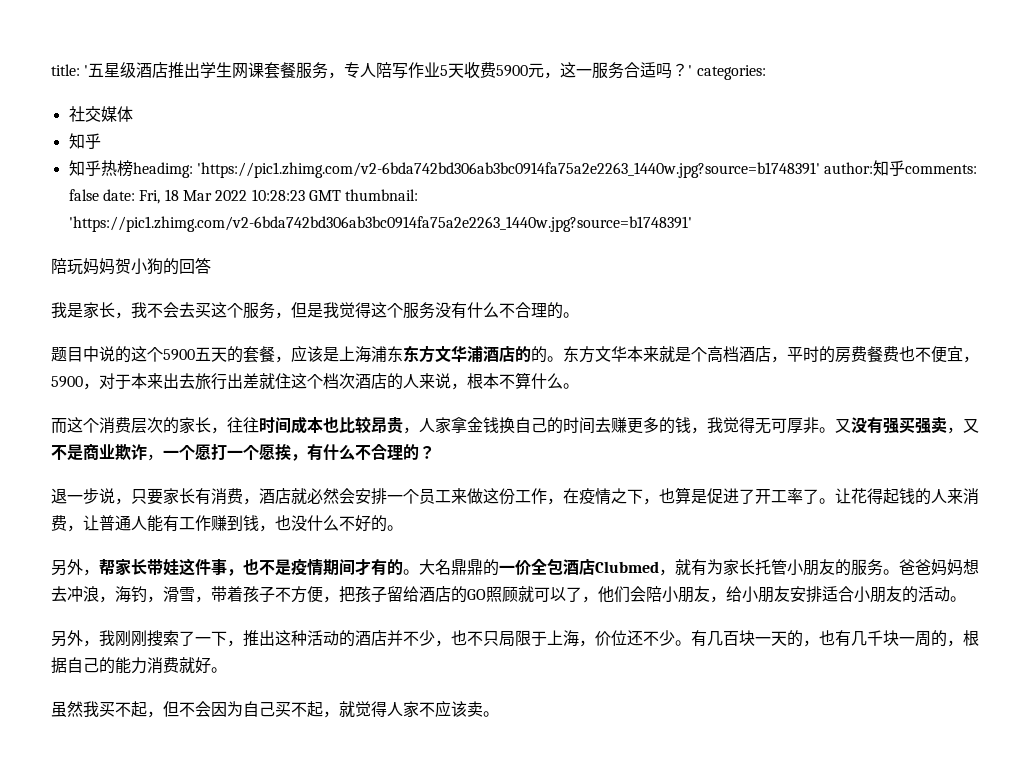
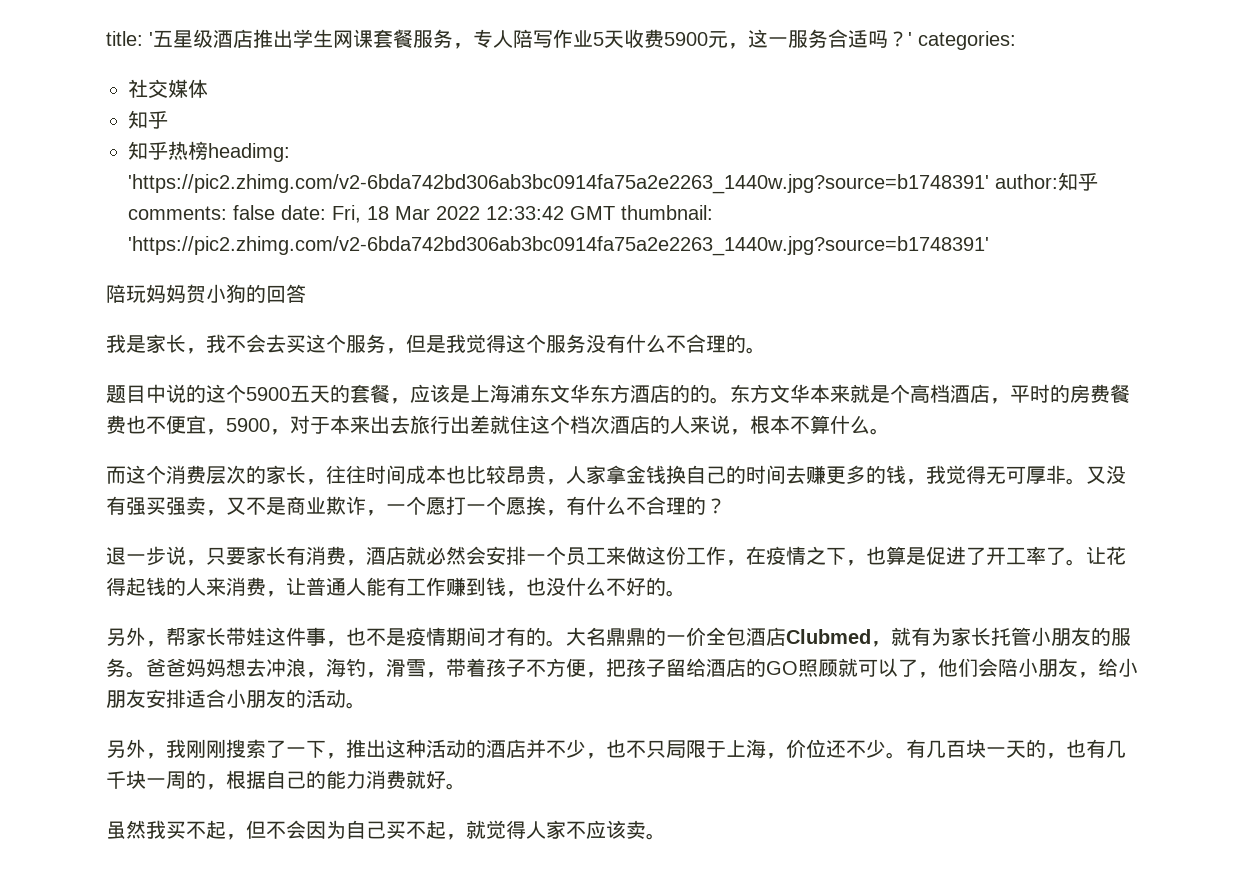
- 知乎热榜headimg: 'https://pic1.zhimg.com/v2-6bda742bd306ab3bc0914fa75a2e2263_1440w.jpg?source=b1748391' author:知乎comments: false date: Fri, 18 Mar 2022 10:28:23 GMT thumbnail: 'https://pic1.zhimg.com/v2-6bda742bd306ab3bc0914fa75a2e2263_1440w.jpg?source=b1748391'
+ 知乎热榜headimg: 'https://pic2.zhimg.com/v2-6bda742bd306ab3bc0914fa75a2e2263_1440w.jpg?source=b1748391' author:知乎comments: false date: Fri, 18 Mar 2022 12:33:42 GMT thumbnail: 'https://pic2.zhimg.com/v2-6bda742bd306ab3bc0914fa75a2e2263_1440w.jpg?source=b1748391'
- 题目中说的这个5900五天的套餐，应该是上海浦东东方文华浦酒店的的。
+ 题目中说的这个5900五天的套餐，应该是上海浦东文华东方酒店的的。

